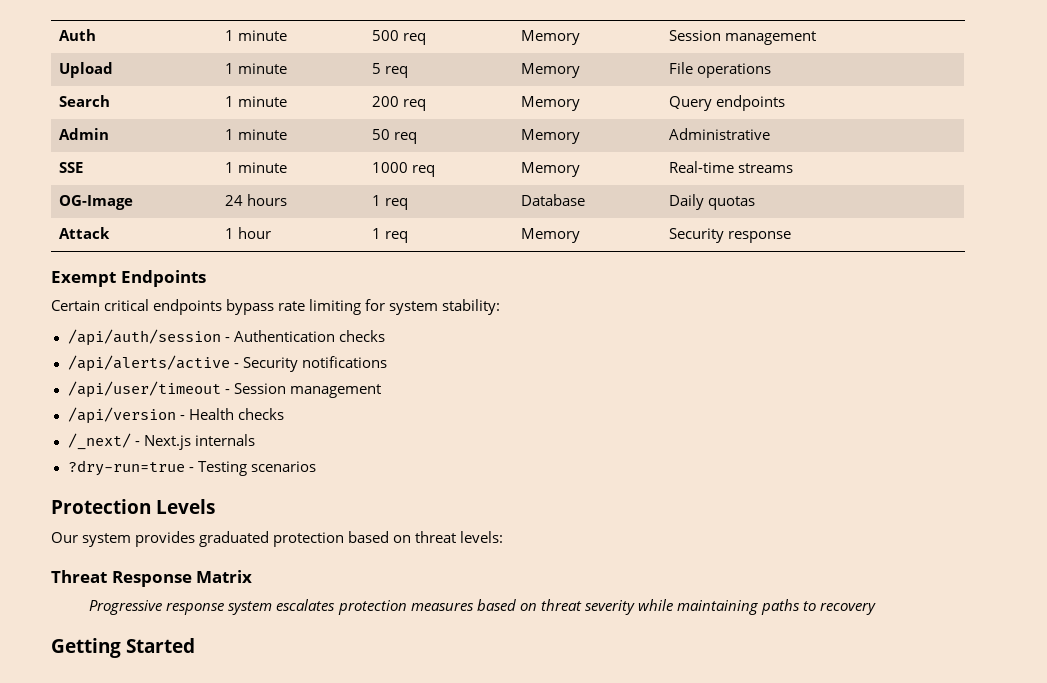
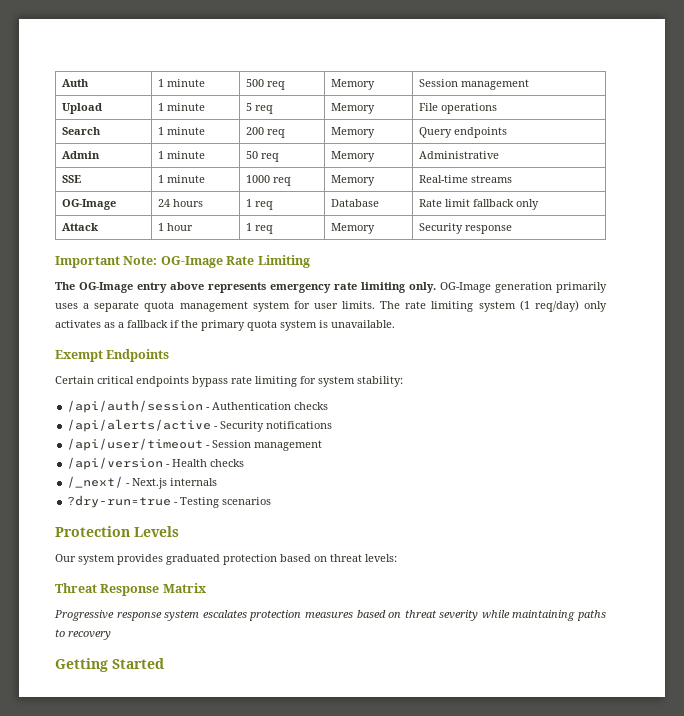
- OG-Image | 24 hours | 1 req | Database | Daily quotas
+ OG-Image | 24 hours | 1 req | Database | Rate limit fallback only
+ Important Note: OG-Image Rate Limiting
+ The OG-Image entry above represents emergency rate limiting only. OG-Image generation primarily uses a separate quota management system for user limits. The rate limiting system (1 req/day) only activates as a fallback if the primary quota system is unavailable.

